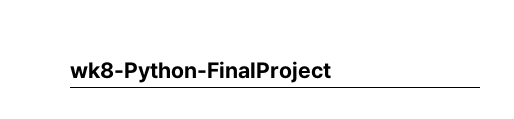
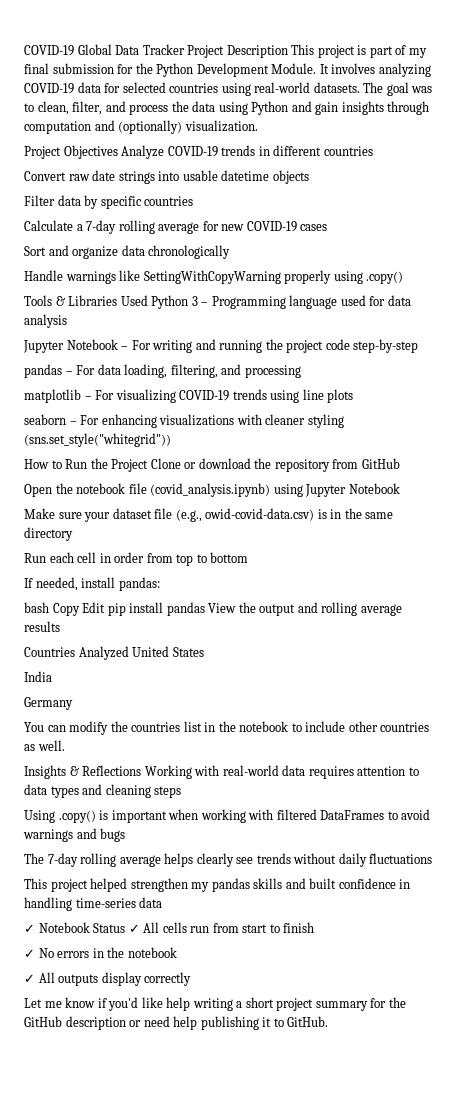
- wk8-Python-FinalProject
+ COVID-19 Global Data Tracker Project Description This project is part of my final submission for the Python Development Module. It involves analyzing COVID-19 data for selected countries using real-world datasets. The goal was to clean, filter, and process the data using Python and gain insights through computation and (optionally) visualization.
+ Project Objectives Analyze COVID-19 trends in different countries
+ Convert raw date strings into usable datetime objects
+ Filter data by specific countries
+ Calculate a 7-day rolling average for new COVID-19 cases
+ Sort and organize data chronologically
+ Handle warnings like SettingWithCopyWarning properly using .copy()
+ Tools & Libraries Used Python 3 – Programming language used for data analysis
+ Jupyter Notebook – For writing and running the project code step-by-step
+ pandas – For data loading, filtering, and processing
+ matplotlib – For visualizing COVID-19 trends using line plots
+ seaborn – For enhancing visualizations with cleaner styling (sns.set_style("whitegrid"))
+ How to Run the Project Clone or download the repository from GitHub
+ Open the notebook file (covid_analysis.ipynb) using Jupyter Notebook
+ Make sure your dataset file (e.g., owid-covid-data.csv) is in the same directory
+ Run each cell in order from top to bottom
+ If needed, install pandas:
+ bash Copy Edit pip install pandas View the output and rolling average results
+ Countries Analyzed United States
+ India
+ Germany
+ You can modify the countries list in the notebook to include other countries as well.
+ Insights & Reflections Working with real-world data requires attention to data types and cleaning steps
+ Using .copy() is important when working with filtered DataFrames to avoid warnings and bugs
+ The 7-day rolling average helps clearly see trends without daily fluctuations
+ This project helped strengthen my pandas skills and built confidence in handling time-series data
+ ✓ Notebook Status ✓ All cells run from start to finish
+ ✓ No errors in the notebook
+ ✓ All outputs display correctly
+ Let me know if you'd like help writing a short project summary for the GitHub description or need help publishing it to GitHub.

